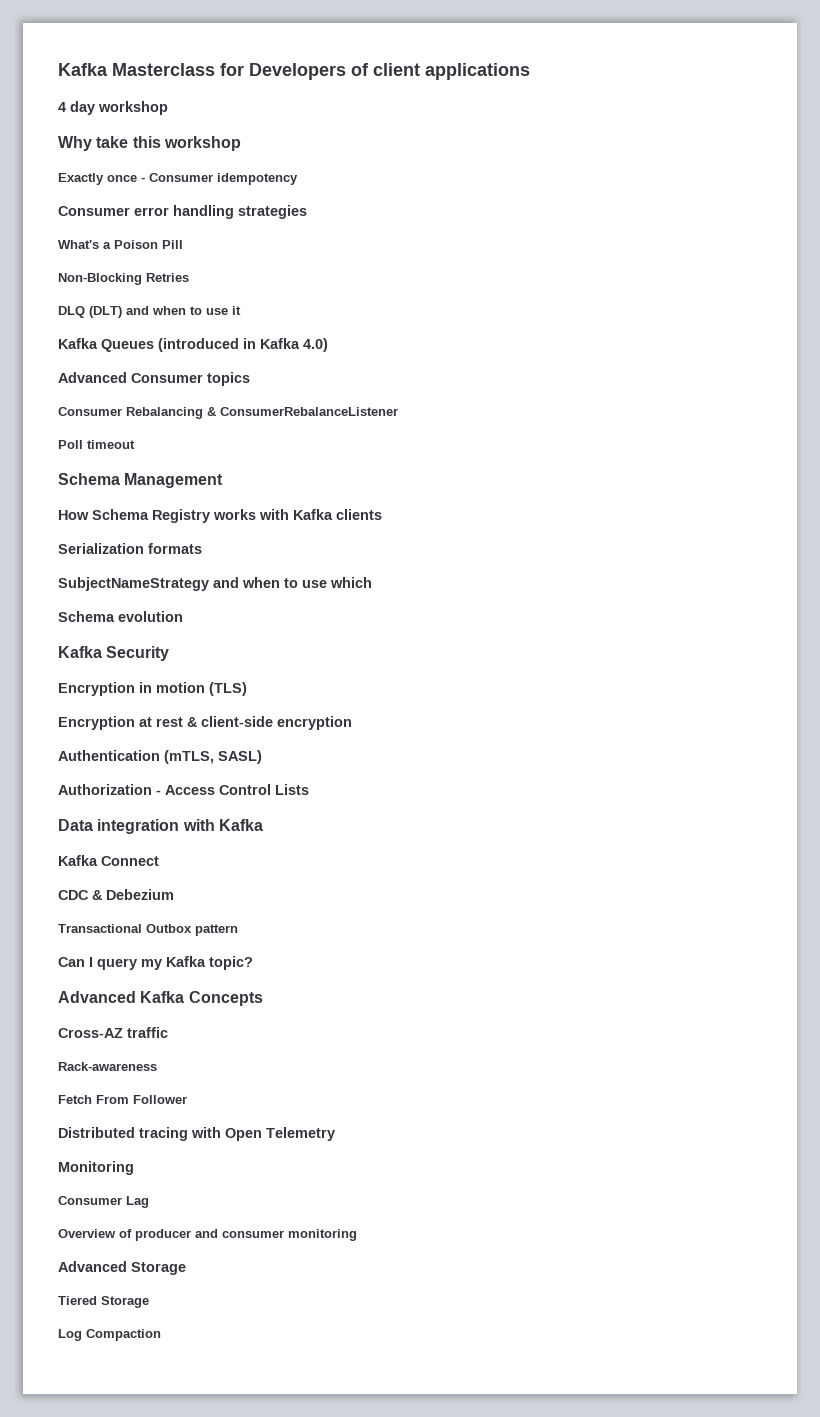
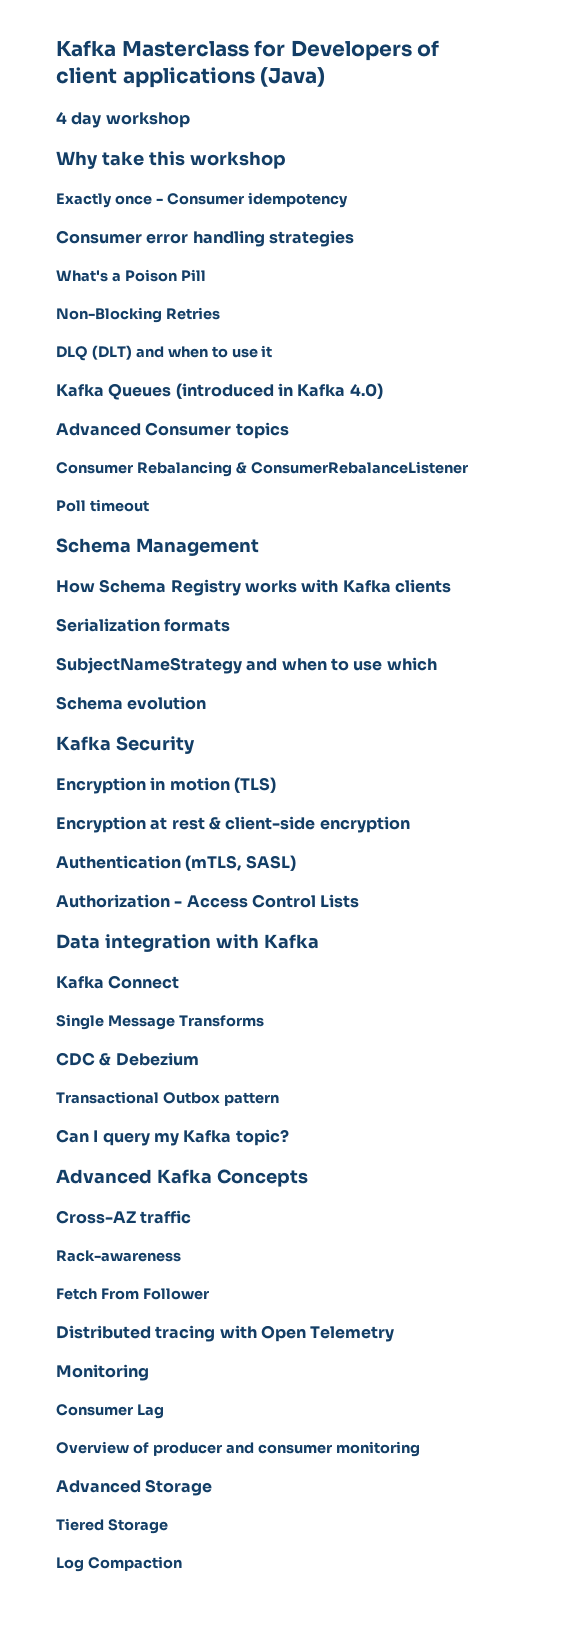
- Kafka Masterclass for Developers of client applications
+ Kafka Masterclass for Developers of client applications (Java)
+ Single Message Transforms

